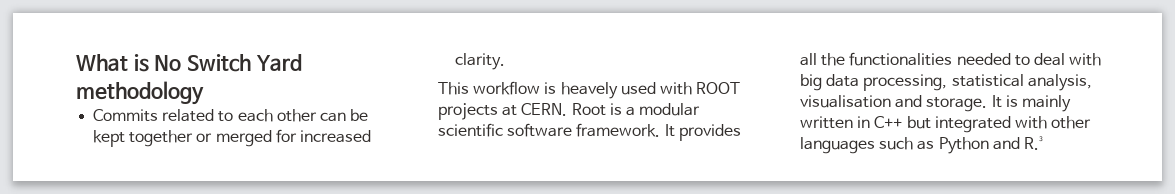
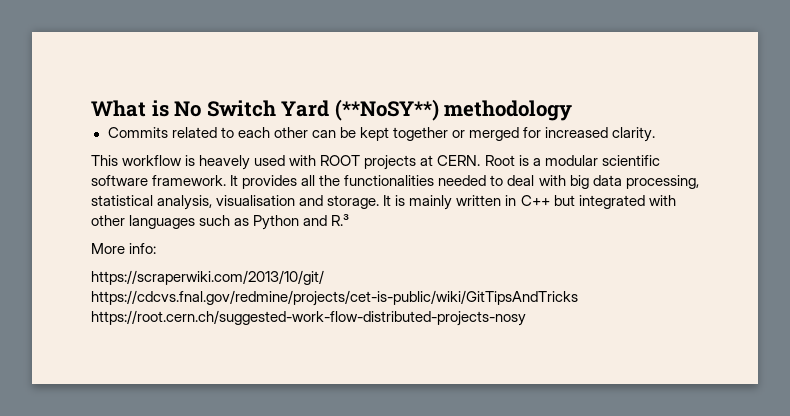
- What is No Switch Yard methodology
+ What is No Switch Yard (**NoSY**) methodology
+ More info:
+ https://scraperwiki.com/2013/10/git/ https://cdcvs.fnal.gov/redmine/projects/cet-is-public/wiki/GitTipsAndTricks https://root.cern.ch/suggested-work-flow-distributed-projects-nosy

